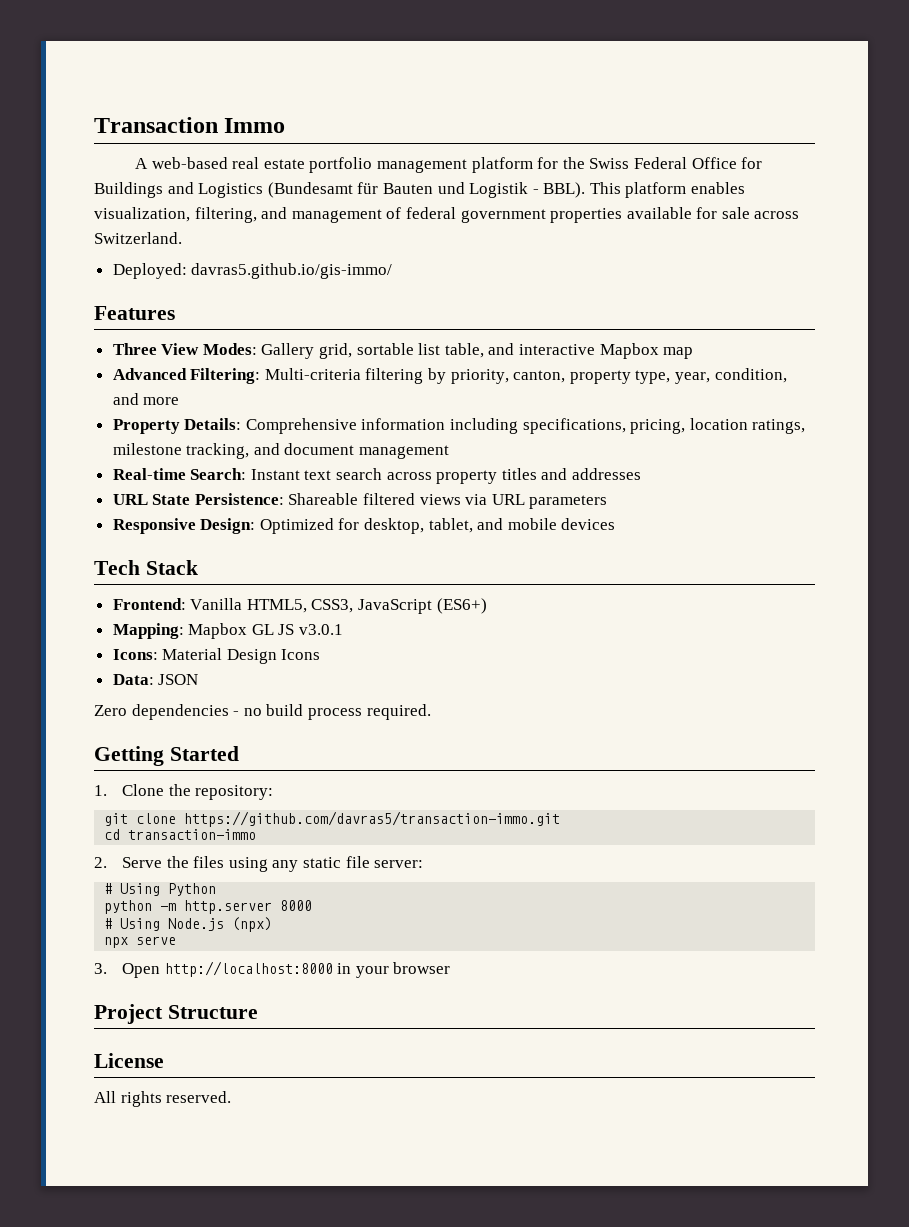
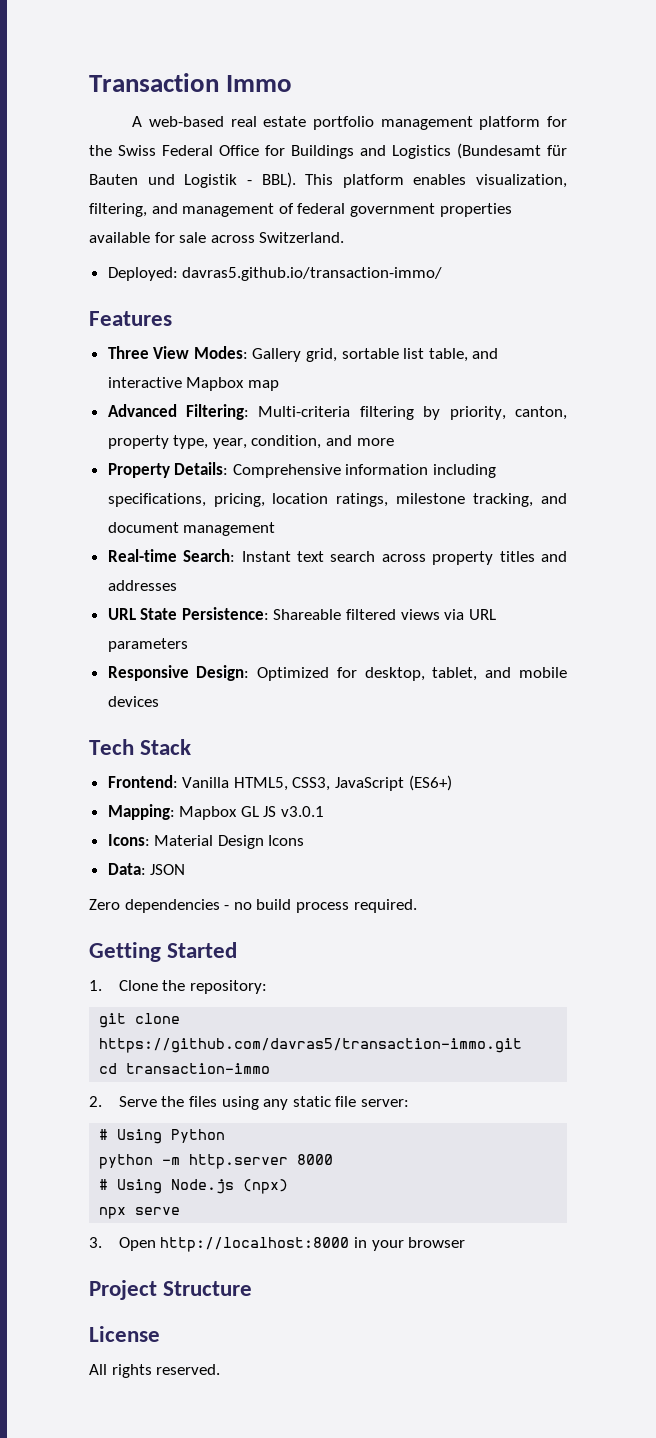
- Deployed: davras5.github.io/gis-immo/
+ Deployed: davras5.github.io/transaction-immo/

